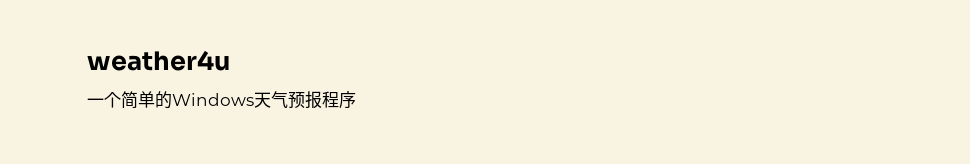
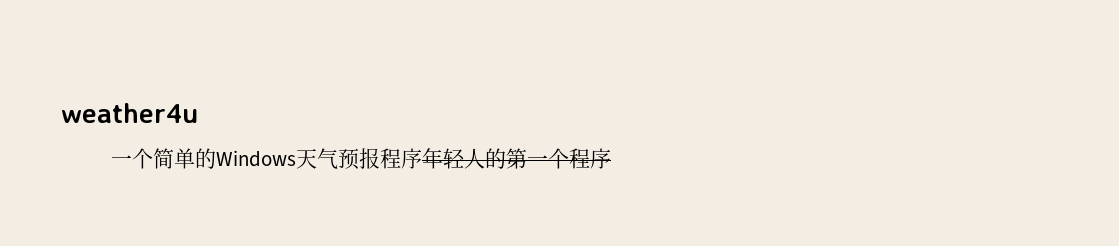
- 一个简单的Windows天气预报程序
+ 一个简单的Windows天气预报程序年轻人的第一个程序

